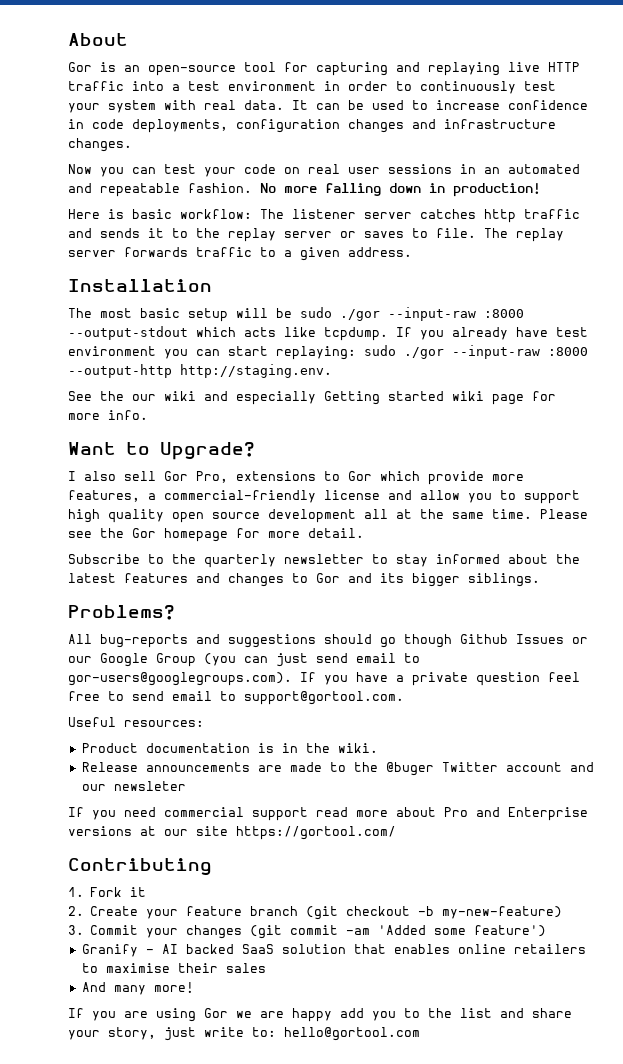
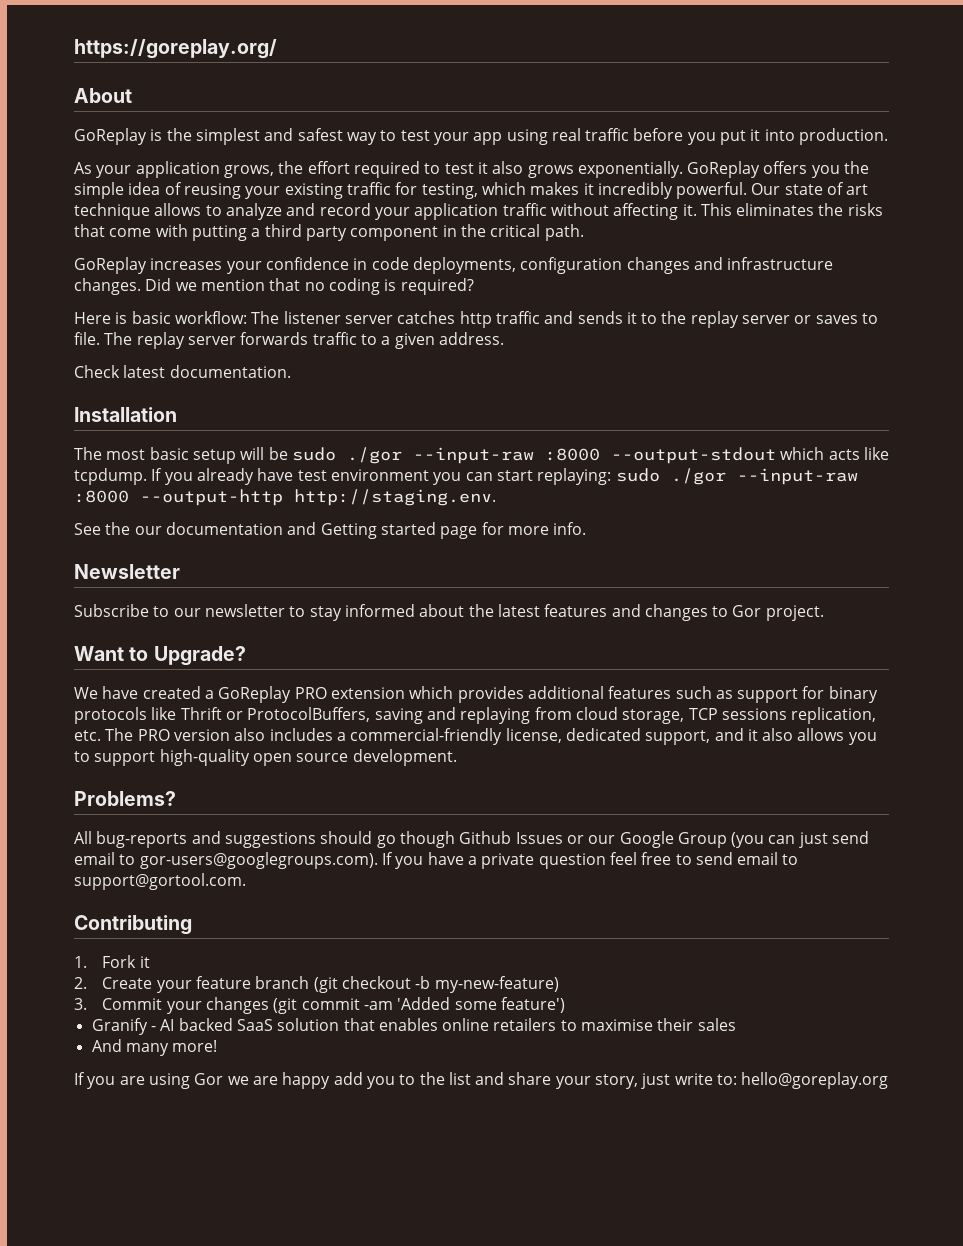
+ https://goreplay.org/
- Gor is an open-source tool for capturing and replaying live HTTP traffic into a test environment in order to continuously test your system with real data. It can be used to increase confidence in code deployments, configuration changes and infrastructure changes.
- Now you can test your code on real user sessions in an automated and repeatable fashion. No more falling down in production!
+ GoReplay is the simplest and safest way to test your app using real traffic before you put it into production.
+ As your application grows, the effort required to test it also grows exponentially. GoReplay offers you the simple idea of reusing your existing traffic for testing, which makes it incredibly powerful. Our state of art technique allows to analyze and record your application traffic without affecting it. This eliminates the risks that come with putting a third party component in the critical path.
+ GoReplay increases your confidence in code deployments, configuration changes and infrastructure changes. Did we mention that no coding is required?
+ Check latest documentation.
- See the our wiki and especially Getting started wiki page for more info.
+ See the our documentation and Getting started page for more info.
- Want to Upgrade?
- I also sell Gor Pro, extensions to Gor which provide more features, a commercial-friendly license and allow you to support high quality open source development all at the same time. Please see the Gor homepage for more detail.
+ Newsletter
- Subscribe to the quarterly newsletter to stay informed about the latest features and changes to Gor and its bigger siblings.
+ Subscribe to our newsletter to stay informed about the latest features and changes to Gor project.
+ Want to Upgrade?
+ We have created a GoReplay PRO extension which provides additional features such as support for binary protocols like Thrift or ProtocolBuffers, saving and replaying from cloud storage, TCP sessions replication, etc. The PRO version also includes a commercial-friendly license, dedicated support, and it also allows you to support high-quality open source development.
- Useful resources:
- Product documentation is in the wiki.
- Release announcements are made to the @buger Twitter account and our newsleter
- If you need commercial support read more about Pro and Enterprise versions at our site https://gortool.com/
- If you are using Gor we are happy add you to the list and share your story, just write to: hello@gortool.com
+ If you are using Gor we are happy add you to the list and share your story, just write to: hello@goreplay.org

